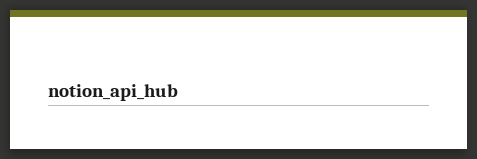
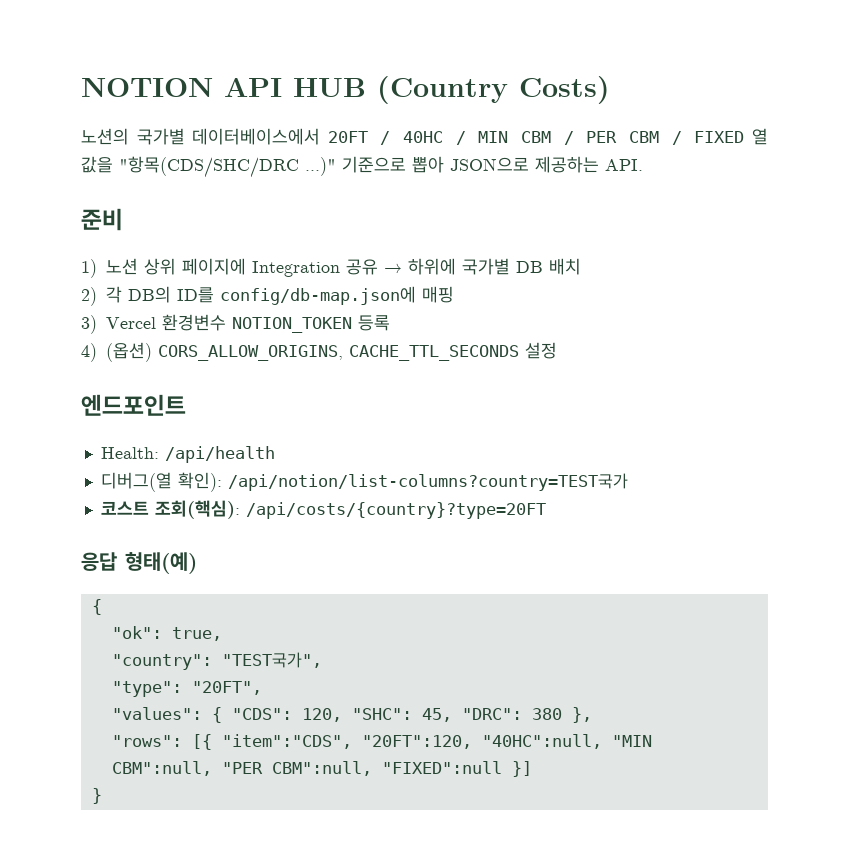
- notion_api_hub
+ NOTION API HUB (Country Costs)
+ 노션의 국가별 데이터베이스에서 20FT / 40HC / MIN CBM / PER CBM / FIXED 열 값을 "항목(CDS/SHC/DRC ...)" 기준으로 뽑아 JSON으로 제공하는 API.
+ 준비
+ 1) 노션 상위 페이지에 Integration 공유 → 하위에 국가별 DB 배치
+ 2) 각 DB의 ID를 config/db-map.json에 매핑
+ 3) Vercel 환경변수 NOTION_TOKEN 등록
+ 4) (옵션) CORS_ALLOW_ORIGINS, CACHE_TTL_SECONDS 설정
+ 엔드포인트
+ Health: /api/health
+ 디버그(열 확인): /api/notion/list-columns?country=TEST국가
+ 코스트 조회(핵심): /api/costs/{country}?type=20FT
+ 응답 형태(예)
+ {
+ "ok": true,
+ "country": "TEST국가",
+ "type": "20FT",
+ "values": { "CDS": 120, "SHC": 45, "DRC": 380 },
+ "rows": [{ "item":"CDS", "20FT":120, "40HC":null, "MIN CBM":null, "PER CBM":null, "FIXED":null }]
+ }

